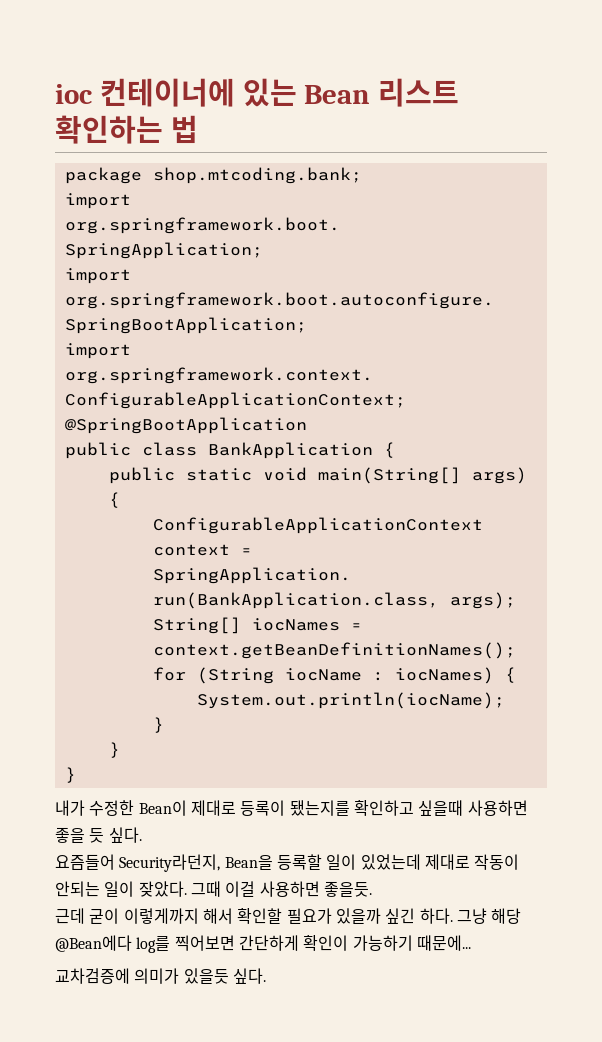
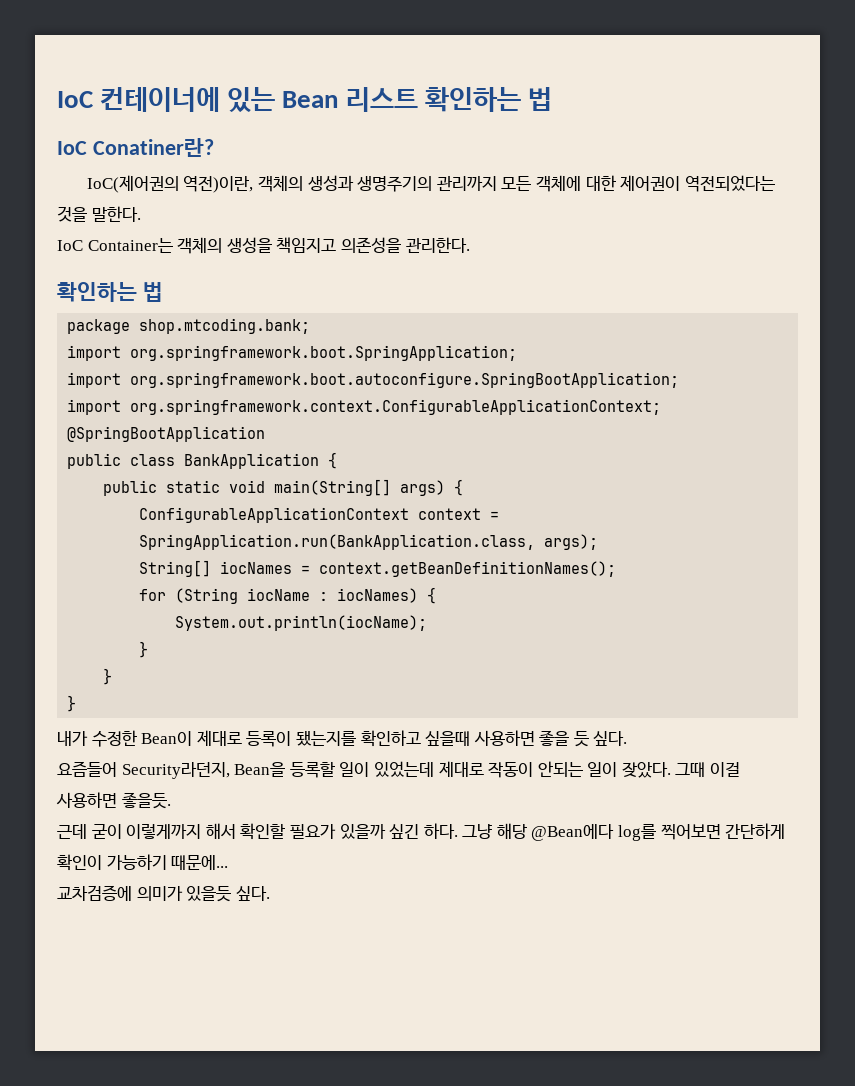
- ioc 컨테이너에 있는 Bean 리스트 확인하는 법
+ IoC 컨테이너에 있는 Bean 리스트 확인하는 법
+ IoC Conatiner란?
+ IoC(제어권의 역전)이란, 객체의 생성과 생명주기의 관리까지 모든 객체에 대한 제어권이 역전되었다는 것을 말한다.
+ IoC Container는 객체의 생성을 책임지고 의존성을 관리한다.
+ 확인하는 법

